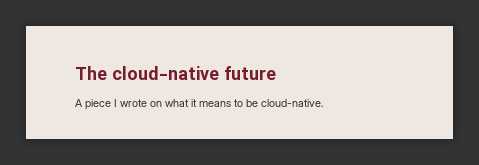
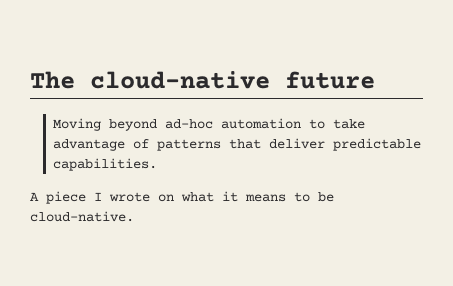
+ Moving beyond ad-hoc automation to take advantage of patterns that deliver predictable capabilities.

